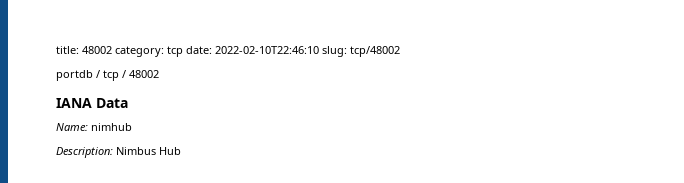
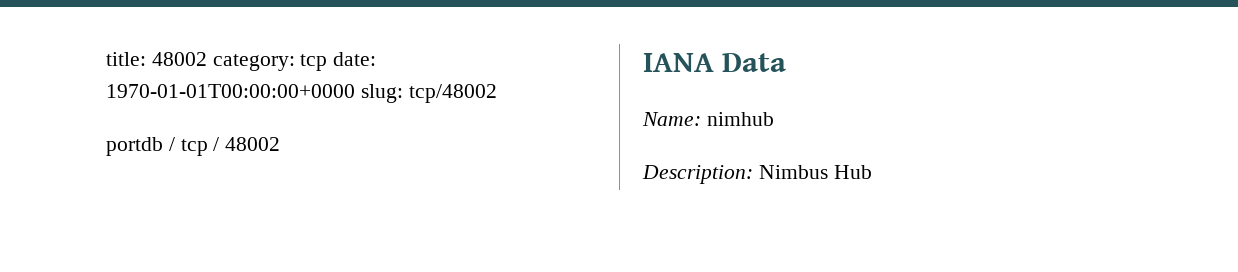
- title: 48002 category: tcp date: 2022-02-10T22:46:10 slug: tcp/48002
+ title: 48002 category: tcp date: 1970-01-01T00:00:00+0000 slug: tcp/48002

